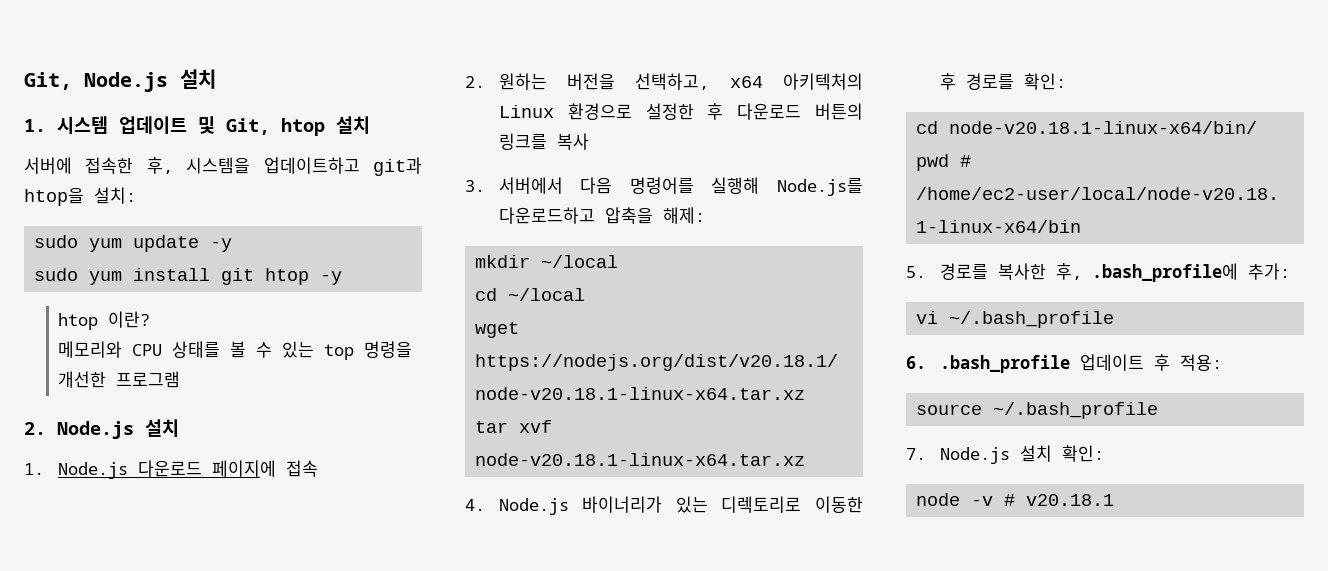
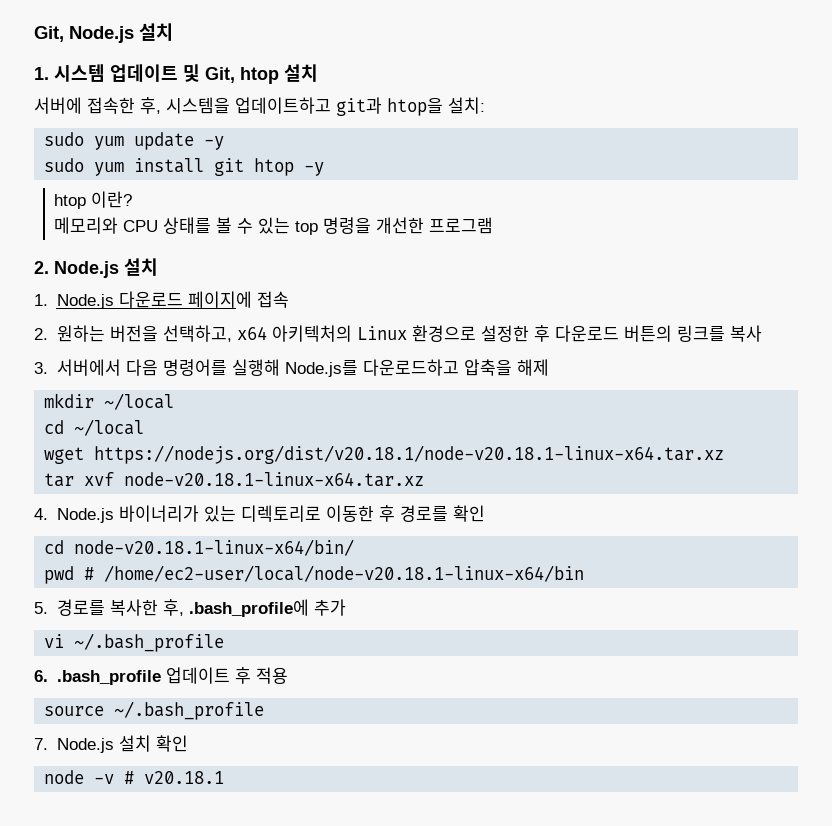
- 3. 서버에서 다음 명령어를 실행해 Node.js를 다운로드하고 압축을 해제:
+ 3. 서버에서 다음 명령어를 실행해 Node.js를 다운로드하고 압축을 해제
- 4. Node.js 바이너리가 있는 디렉토리로 이동한 후 경로를 확인:
+ 4. Node.js 바이너리가 있는 디렉토리로 이동한 후 경로를 확인
- 5. 경로를 복사한 후, .bash_profile에 추가:
+ 5. 경로를 복사한 후, .bash_profile에 추가
- 6. .bash_profile 업데이트 후 적용:
+ 6. .bash_profile 업데이트 후 적용
- 7. Node.js 설치 확인:
+ 7. Node.js 설치 확인

